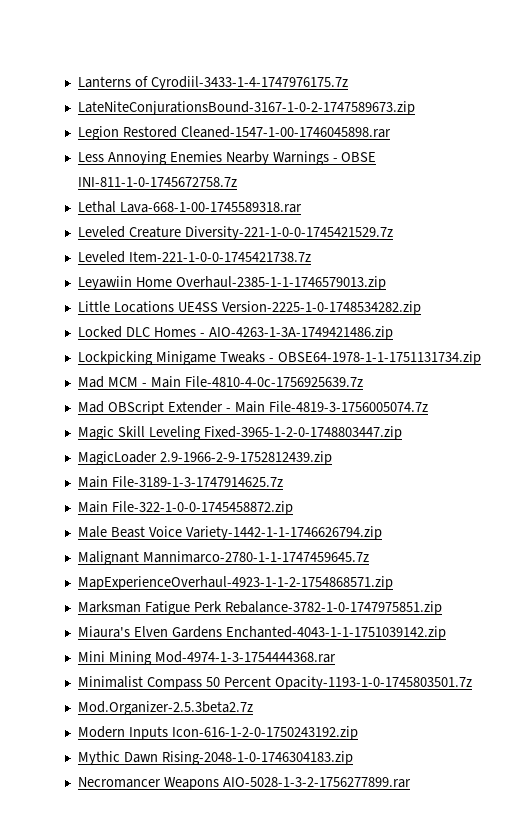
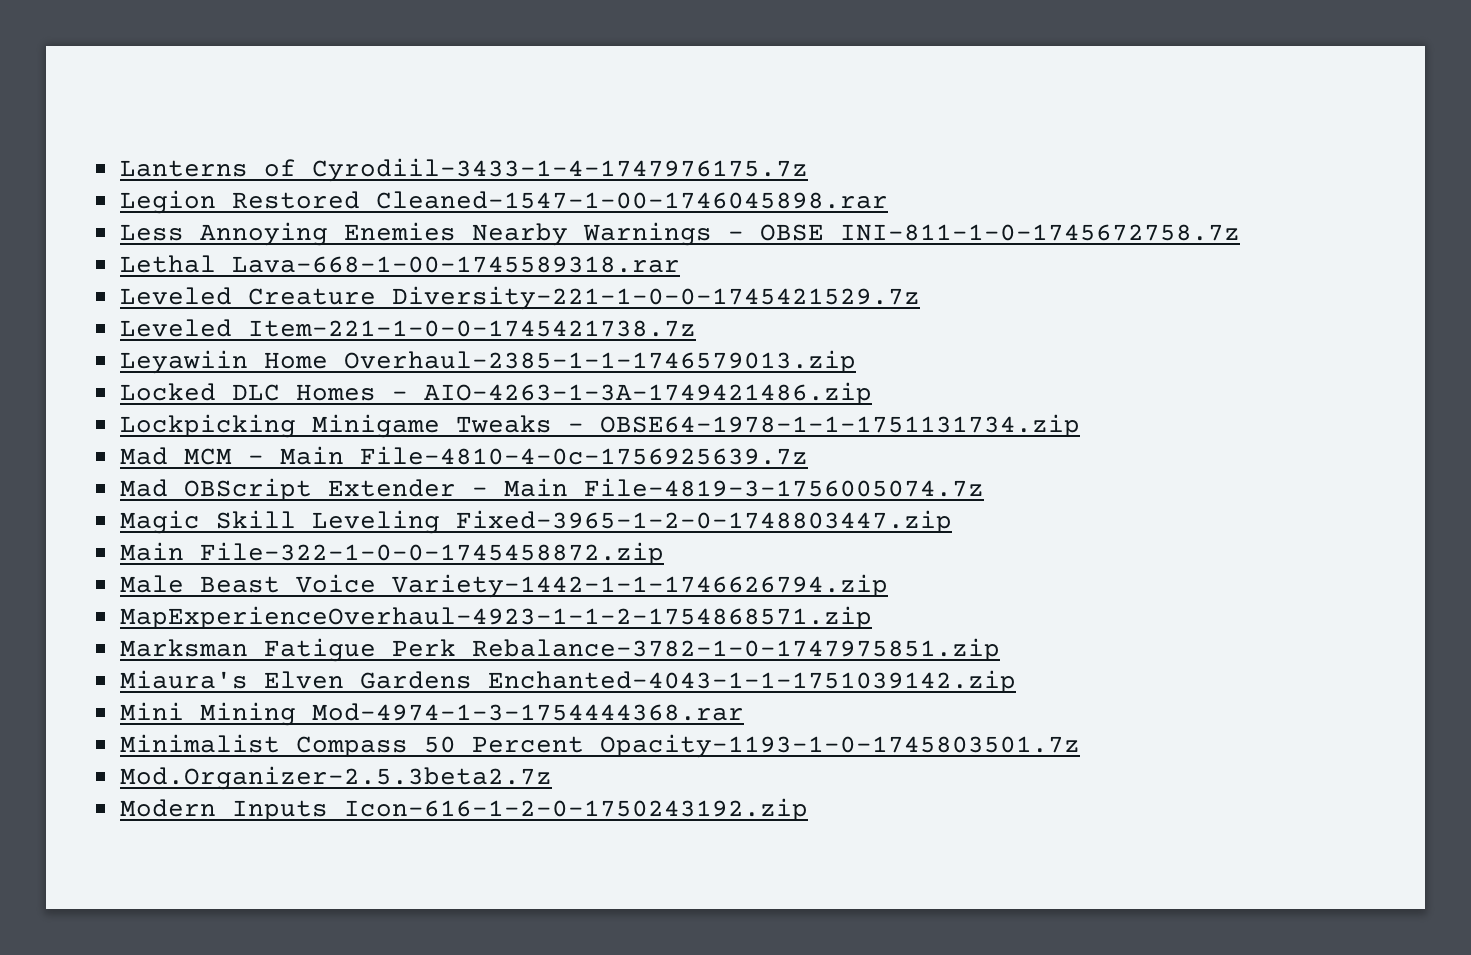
- LateNiteConjurationsBound-3167-1-0-2-1747589673.zip
- Little Locations UE4SS Version-2225-1-0-1748534282.zip
- MagicLoader 2.9-1966-2-9-1752812439.zip
- Main File-3189-1-3-1747914625.7z
- Malignant Mannimarco-2780-1-1-1747459645.7z
- Mythic Dawn Rising-2048-1-0-1746304183.zip
- Necromancer Weapons AIO-5028-1-3-2-1756277899.rar

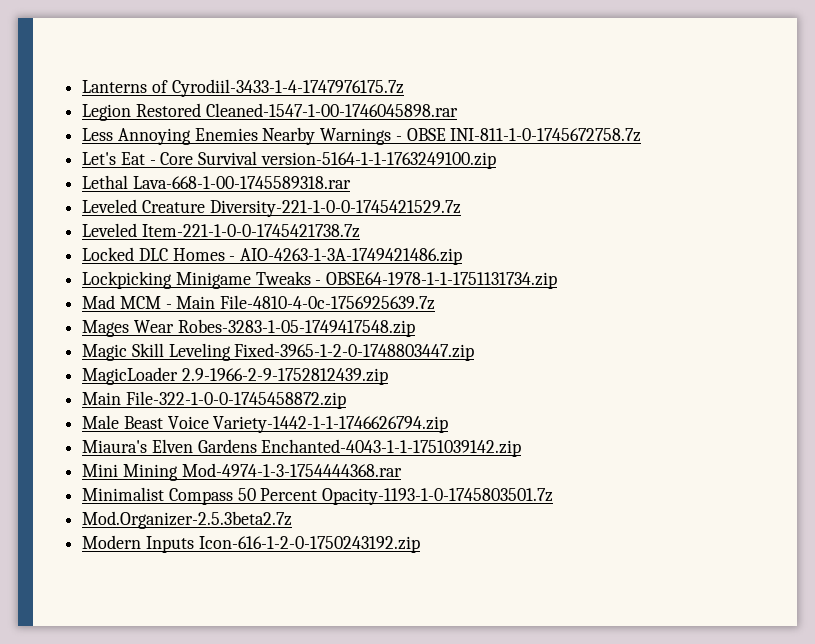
+ Let's Eat - Core Survival version-5164-1-1-1763249100.zip
- Leyawiin Home Overhaul-2385-1-1-1746579013.zip
- Mad OBScript Extender - Main File-4819-3-1756005074.7z
+ Mages Wear Robes-3283-1-05-1749417548.zip
+ MagicLoader 2.9-1966-2-9-1752812439.zip
- MapExperienceOverhaul-4923-1-1-2-1754868571.zip
- Marksman Fatigue Perk Rebalance-3782-1-0-1747975851.zip

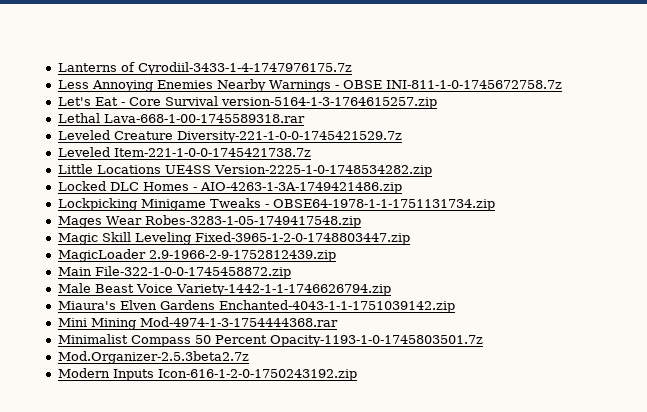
- Legion Restored Cleaned-1547-1-00-1746045898.rar
- Let's Eat - Core Survival version-5164-1-1-1763249100.zip
+ Let's Eat - Core Survival version-5164-1-3-1764615257.zip
+ Little Locations UE4SS Version-2225-1-0-1748534282.zip
- Mad MCM - Main File-4810-4-0c-1756925639.7z

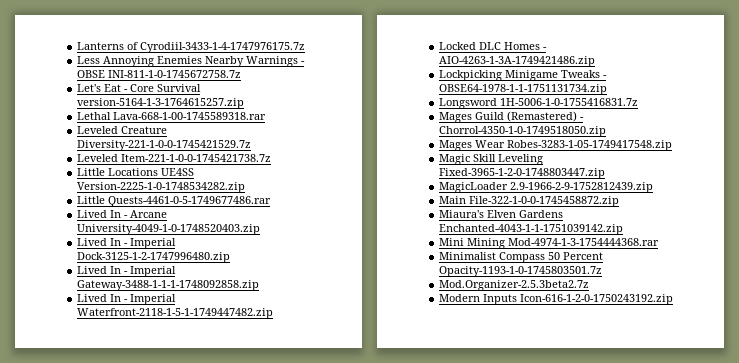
+ Little Quests-4461-0-5-1749677486.rar
+ Lived In - Arcane University-4049-1-0-1748520403.zip
+ Lived In - Imperial Dock-3125-1-2-1747996480.zip
+ Lived In - Imperial Gateway-3488-1-1-1-1748092858.zip
+ Lived In - Imperial Waterfront-2118-1-5-1-1749447482.zip
+ Longsword 1H-5006-1-0-1755416831.7z
+ Mages Guild (Remastered) - Chorrol-4350-1-0-1749518050.zip
- Male Beast Voice Variety-1442-1-1-1746626794.zip

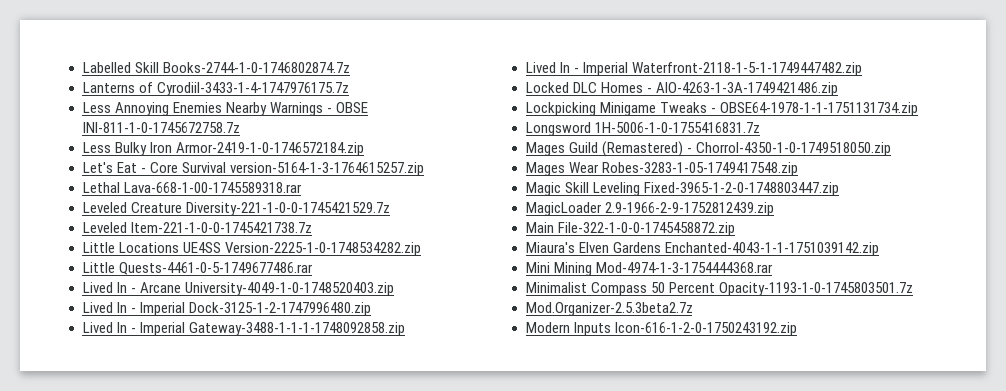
+ Labelled Skill Books-2744-1-0-1746802874.7z
+ Less Bulky Iron Armor-2419-1-0-1746572184.zip

